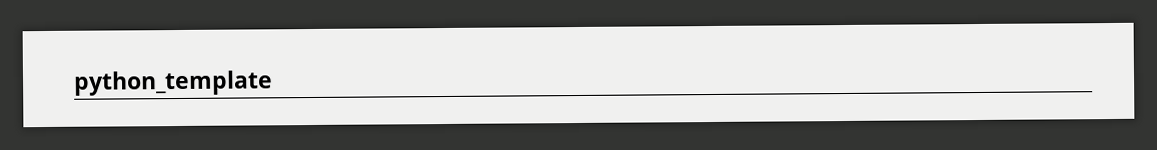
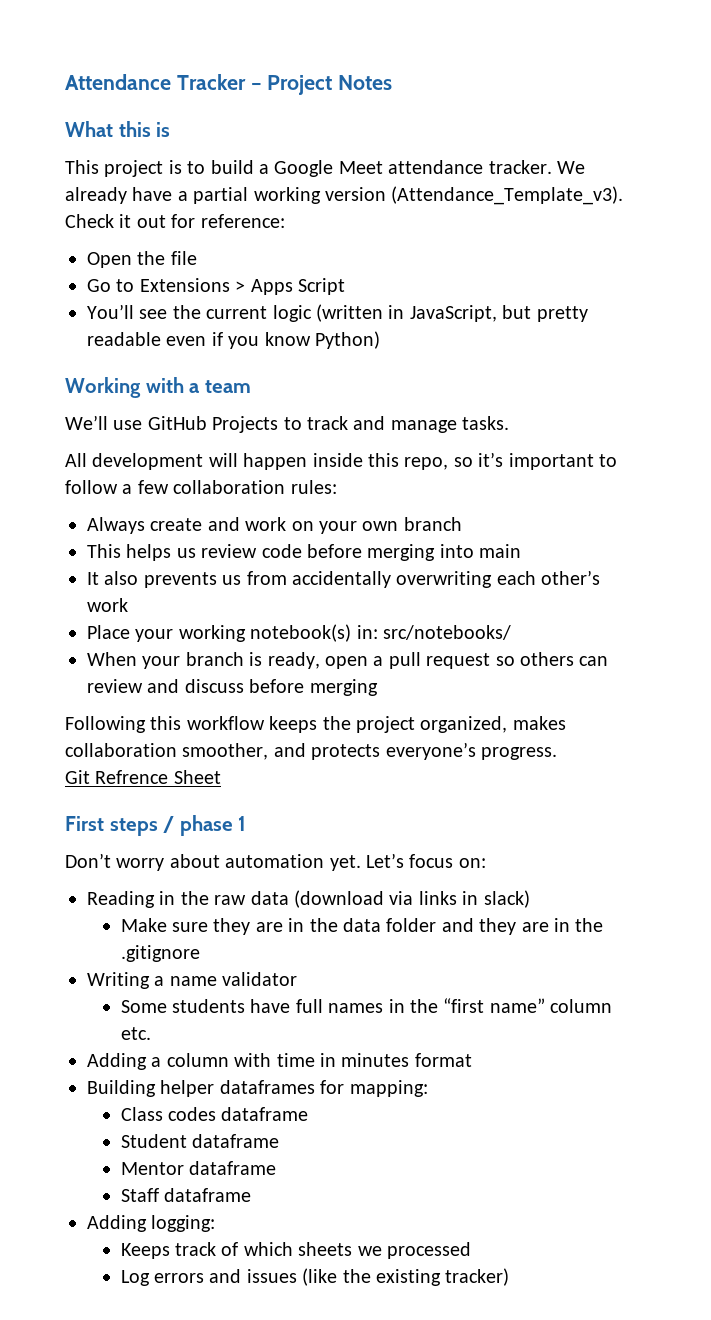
- python_template
+ Attendance Tracker – Project Notes
+ What this is
+ This project is to build a Google Meet attendance tracker. We already have a partial working version (Attendance_Template_v3). Check it out for reference:
+ Open the file
+ Go to Extensions > Apps Script
+ You’ll see the current logic (written in JavaScript, but pretty readable even if you know Python)
+ Working with a team
+ We’ll use GitHub Projects to track and manage tasks.
+ All development will happen inside this repo, so it’s important to follow a few collaboration rules:
+ Always create and work on your own branch
+ This helps us review code before merging into main
+ It also prevents us from accidentally overwriting each other’s work
+ Place your working notebook(s) in: src/notebooks/
+ When your branch is ready, open a pull request so others can review and discuss before merging
+ Following this workflow keeps the project organized, makes collaboration smoother, and protects everyone’s progress.
+ Git Refrence Sheet
+ First steps / phase 1
+ Don’t worry about automation yet. Let’s focus on:
+ Reading in the raw data (download via links in slack)
+ Make sure they are in the data folder and they are in the .gitignore
+ Writing a name validator
+ Some students have full names in the “first name” column etc.
+ Adding a column with time in minutes format
+ Building helper dataframes for mapping:
+ Class codes dataframe
+ Student dataframe
+ Mentor dataframe
+ Staff dataframe
+ Adding logging:
+ Keeps track of which sheets we processed
+ Log errors and issues (like the existing tracker)

